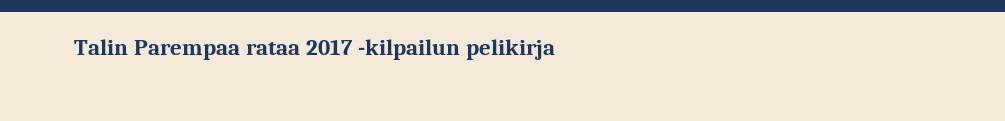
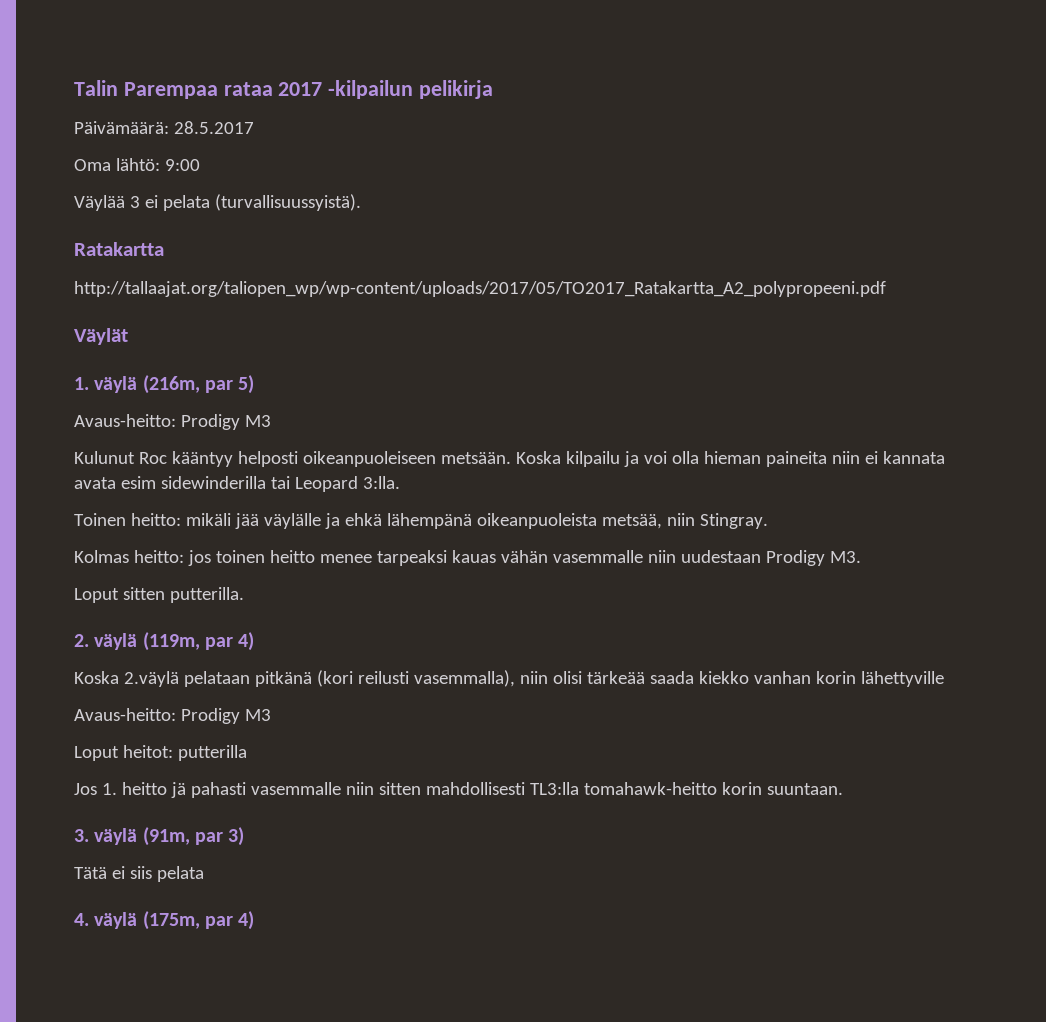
+ Päivämäärä: 28.5.2017
+ Oma lähtö: 9:00
+ Väylää 3 ei pelata (turvallisuussyistä).
+ Ratakartta
+ http://tallaajat.org/taliopen_wp/wp-content/uploads/2017/05/TO2017_Ratakartta_A2_polypropeeni.pdf
+ Väylät
+ 1. väylä (216m, par 5)
+ Avaus-heitto: Prodigy M3
+ Kulunut Roc kääntyy helposti oikeanpuoleiseen metsään. Koska kilpailu ja voi olla hieman paineita niin ei kannata avata esim sidewinderilla tai Leopard 3:lla.
+ Toinen heitto: mikäli jää väylälle ja ehkä lähempänä oikeanpuoleista metsää, niin Stingray.
+ Kolmas heitto: jos toinen heitto menee tarpeaksi kauas vähän vasemmalle niin uudestaan Prodigy M3.
+ Loput sitten putterilla.
+ 2. väylä (119m, par 4)
+ Koska 2.väylä pelataan pitkänä (kori reilusti vasemmalla), niin olisi tärkeää saada kiekko vanhan korin lähettyville
+ Avaus-heitto: Prodigy M3
+ Loput heitot: putterilla
+ Jos 1. heitto jä pahasti vasemmalle niin sitten mahdollisesti TL3:lla tomahawk-heitto korin suuntaan.
+ 3. väylä (91m, par 3)
+ Tätä ei siis pelata
+ 4. väylä (175m, par 4)

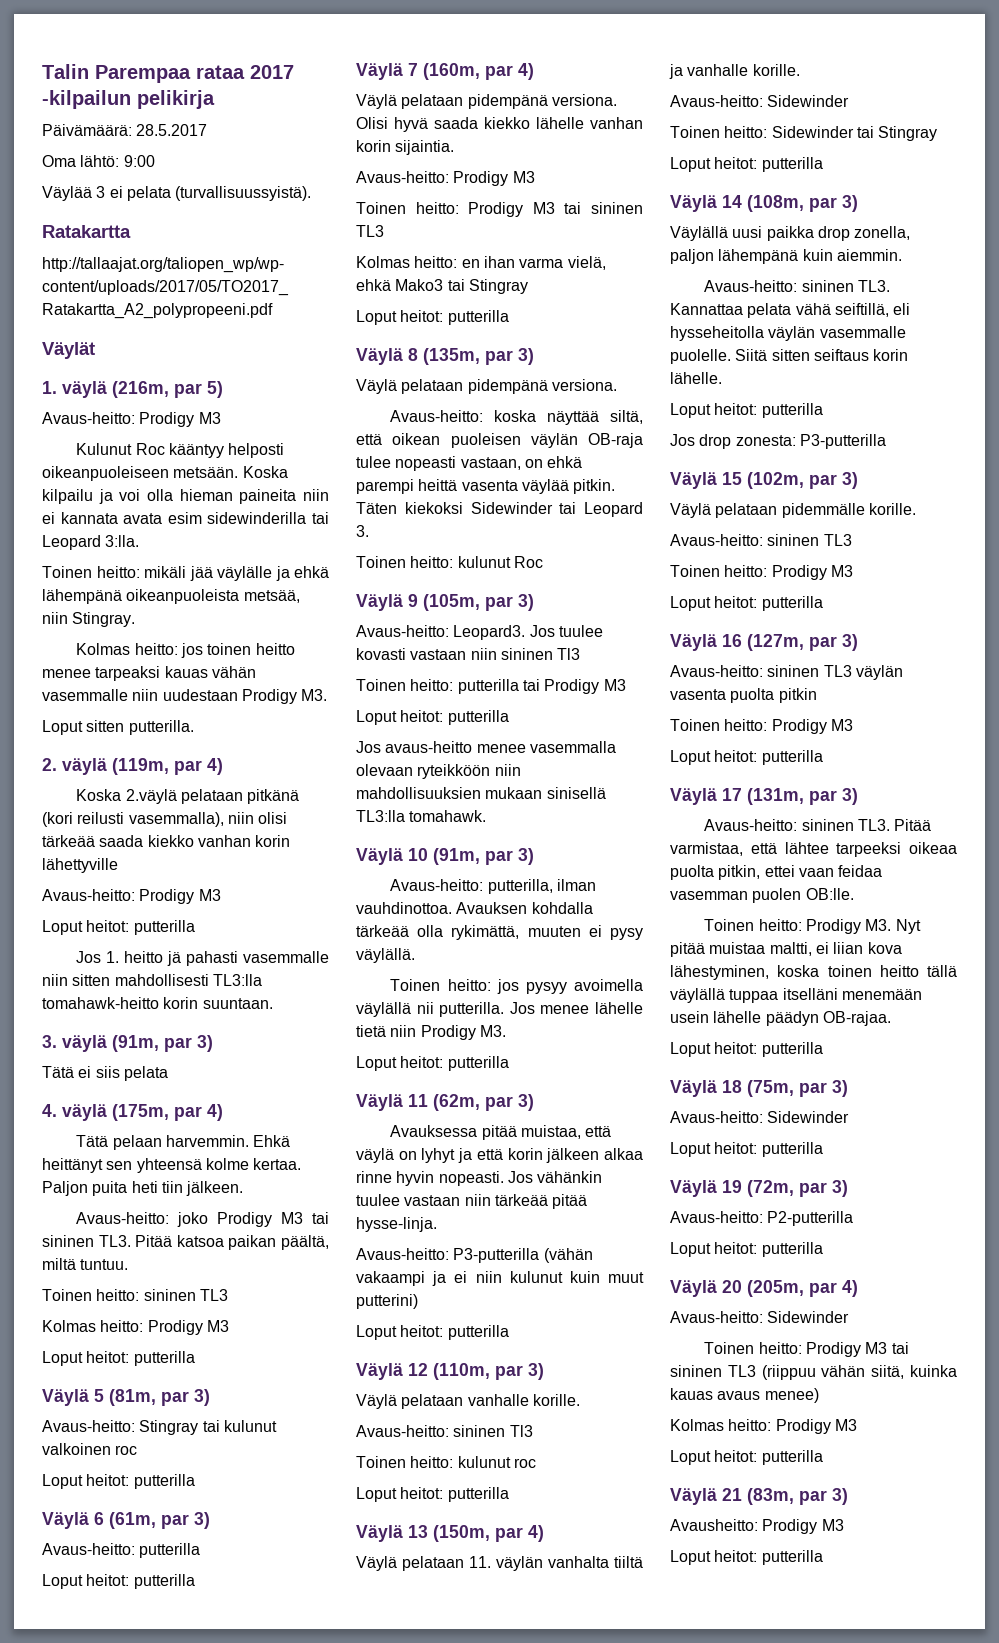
+ Tätä pelaan harvemmin. Ehkä heittänyt sen yhteensä kolme kertaa. Paljon puita heti tiin jälkeen.
+ Avaus-heitto: joko Prodigy M3 tai sininen TL3. Pitää katsoa paikan päältä, miltä tuntuu.
+ Toinen heitto: sininen TL3
+ Kolmas heitto: Prodigy M3
+ Loput heitot: putterilla
+ Väylä 5 (81m, par 3)
+ Avaus-heitto: Stingray tai kulunut valkoinen roc
+ Loput heitot: putterilla
+ Väylä 6 (61m, par 3)
+ Avaus-heitto: putterilla
+ Loput heitot: putterilla
+ Väylä 7 (160m, par 4)
+ Väylä pelataan pidempänä versiona. Olisi hyvä saada kiekko lähelle vanhan korin sijaintia.
+ Avaus-heitto: Prodigy M3
+ Toinen heitto: Prodigy M3 tai sininen TL3
+ Kolmas heitto: en ihan varma vielä, ehkä Mako3 tai Stingray
+ Loput heitot: putterilla
+ Väylä 8 (135m, par 3)
+ Väylä pelataan pidempänä versiona.
+ Avaus-heitto: koska näyttää siltä, että oikean puoleisen väylän OB-raja tulee nopeasti vastaan, on ehkä parempi heittä vasenta väylää pitkin. Täten kiekoksi Sidewinder tai Leopard 3.
+ Toinen heitto: kulunut Roc
+ Väylä 9 (105m, par 3)
+ Avaus-heitto: Leopard3. Jos tuulee kovasti vastaan niin sininen Tl3
+ Toinen heitto: putterilla tai Prodigy M3
+ Loput heitot: putterilla
+ Jos avaus-heitto menee vasemmalla olevaan ryteikköön niin mahdollisuuksien mukaan sinisellä TL3:lla tomahawk.
+ Väylä 10 (91m, par 3)
+ Avaus-heitto: putterilla, ilman vauhdinottoa. Avauksen kohdalla tärkeää olla rykimättä, muuten ei pysy väylällä.
+ Toinen heitto: jos pysyy avoimella väylällä nii putterilla. Jos menee lähelle tietä niin Prodigy M3.
+ Loput heitot: putterilla
+ Väylä 11 (62m, par 3)
+ Avauksessa pitää muistaa, että väylä on lyhyt ja että korin jälkeen alkaa rinne hyvin nopeasti. Jos vähänkin tuulee vastaan niin tärkeää pitää hysse-linja.
+ Avaus-heitto: P3-putterilla (vähän vakaampi ja ei niin kulunut kuin muut putterini)
+ Loput heitot: putterilla
+ Väylä 12 (110m, par 3)
+ Väylä pelataan vanhalle korille.
+ Avaus-heitto: sininen Tl3
+ Toinen heitto: kulunut roc
+ Loput heitot: putterilla
+ Väylä 13 (150m, par 4)
+ Väylä pelataan 11. väylän vanhalta tiiltä ja vanhalle korille.
+ Avaus-heitto: Sidewinder
+ Toinen heitto: Sidewinder tai Stingray
+ Loput heitot: putterilla
+ Väylä 14 (108m, par 3)
+ Väylällä uusi paikka drop zonella, paljon lähempänä kuin aiemmin.
+ Avaus-heitto: sininen TL3. Kannattaa pelata vähä seiftillä, eli hysseheitolla väylän vasemmalle puolelle. Siitä sitten seiftaus korin lähelle.
+ Loput heitot: putterilla
+ Jos drop zonesta: P3-putterilla
+ Väylä 15 (102m, par 3)
+ Väylä pelataan pidemmälle korille.
+ Avaus-heitto: sininen TL3
+ Toinen heitto: Prodigy M3
+ Loput heitot: putterilla
+ Väylä 16 (127m, par 3)
+ Avaus-heitto: sininen TL3 väylän vasenta puolta pitkin
+ Toinen heitto: Prodigy M3
+ Loput heitot: putterilla
+ Väylä 17 (131m, par 3)
+ Avaus-heitto: sininen TL3. Pitää varmistaa, että lähtee tarpeeksi oikeaa puolta pitkin, ettei vaan feidaa vasemman puolen OB:lle.
+ Toinen heitto: Prodigy M3. Nyt pitää muistaa maltti, ei liian kova lähestyminen, koska toinen heitto tällä väylällä tuppaa itselläni menemään usein lähelle päädyn OB-rajaa.
+ Loput heitot: putterilla
+ Väylä 18 (75m, par 3)
+ Avaus-heitto: Sidewinder
+ Loput heitot: putterilla
+ Väylä 19 (72m, par 3)
+ Avaus-heitto: P2-putterilla
+ Loput heitot: putterilla
+ Väylä 20 (205m, par 4)
+ Avaus-heitto: Sidewinder
+ Toinen heitto: Prodigy M3 tai sininen TL3 (riippuu vähän siitä, kuinka kauas avaus menee)
+ Kolmas heitto: Prodigy M3
+ Loput heitot: putterilla
+ Väylä 21 (83m, par 3)
+ Avausheitto: Prodigy M3
+ Loput heitot: putterilla

